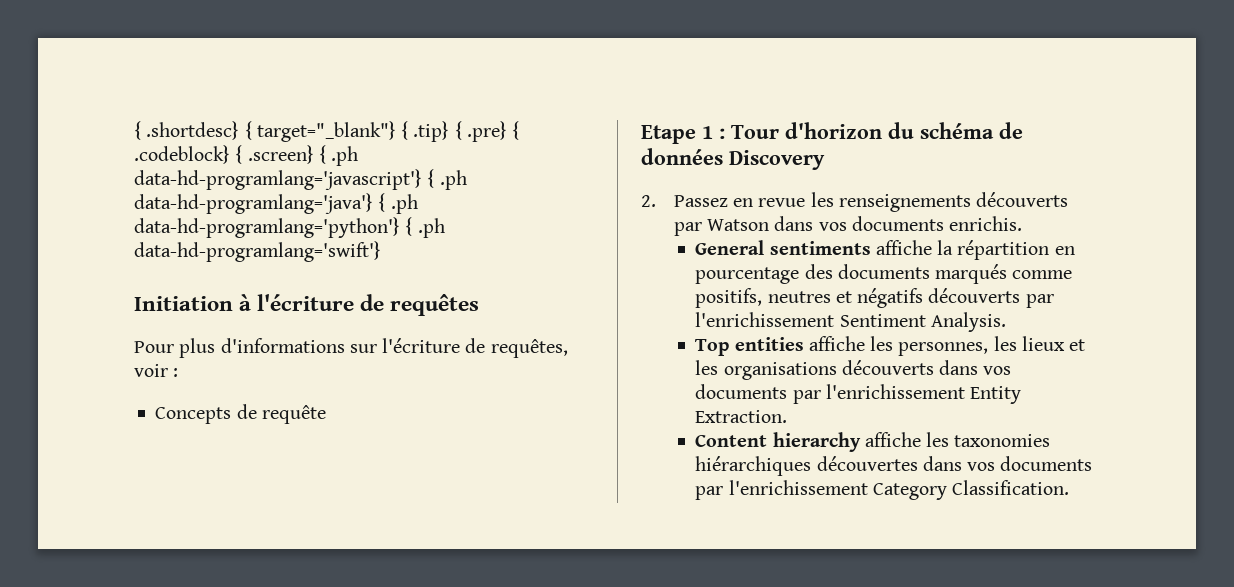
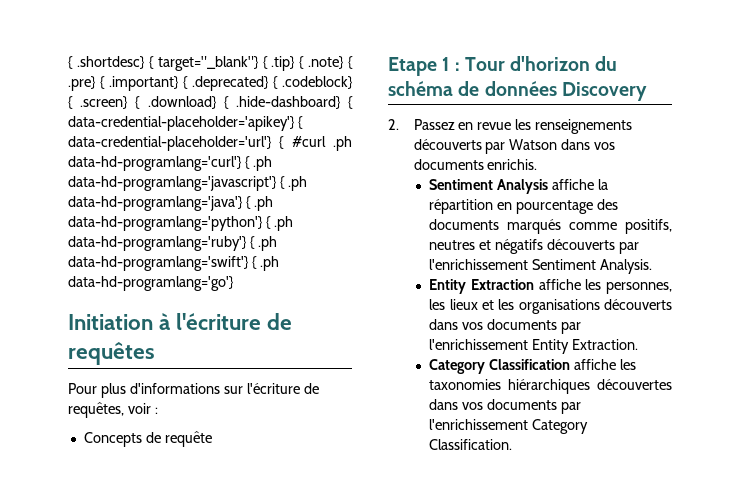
- { .shortdesc} { target="_blank"} { .tip} { .pre} { .codeblock} { .screen} { .ph data-hd-programlang='javascript'} { .ph data-hd-programlang='java'} { .ph data-hd-programlang='python'} { .ph data-hd-programlang='swift'}
+ { .shortdesc} { target="_blank"} { .tip} { .note} { .pre} { .important} { .deprecated} { .codeblock} { .screen} { .download} { .hide-dashboard} { data-credential-placeholder='apikey'} { data-credential-placeholder='url'} { #curl .ph data-hd-programlang='curl'} { .ph data-hd-programlang='javascript'} { .ph data-hd-programlang='java'} { .ph data-hd-programlang='python'} { .ph data-hd-programlang='ruby'} { .ph data-hd-programlang='swift'} { .ph data-hd-programlang='go'}
- General sentiments affiche la répartition en pourcentage des documents marqués comme positifs, neutres et négatifs découverts par l'enrichissement Sentiment Analysis.
+ Sentiment Analysis affiche la répartition en pourcentage des documents marqués comme positifs, neutres et négatifs découverts par l'enrichissement Sentiment Analysis.
- Top entities affiche les personnes, les lieux et les organisations découverts dans vos documents par l'enrichissement Entity Extraction.
+ Entity Extraction affiche les personnes, les lieux et les organisations découverts dans vos documents par l'enrichissement Entity Extraction.
- Content hierarchy affiche les taxonomies hiérarchiques découvertes dans vos documents par l'enrichissement Category Classification.
+ Category Classification affiche les taxonomies hiérarchiques découvertes dans vos documents par l'enrichissement Category Classification.

